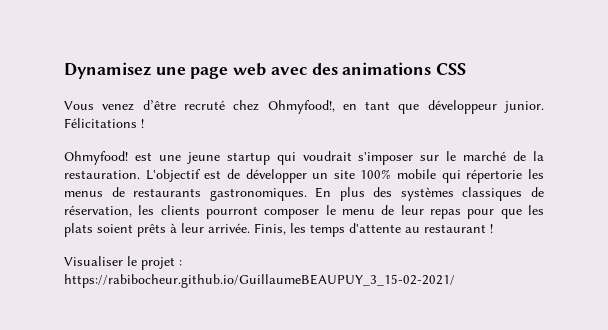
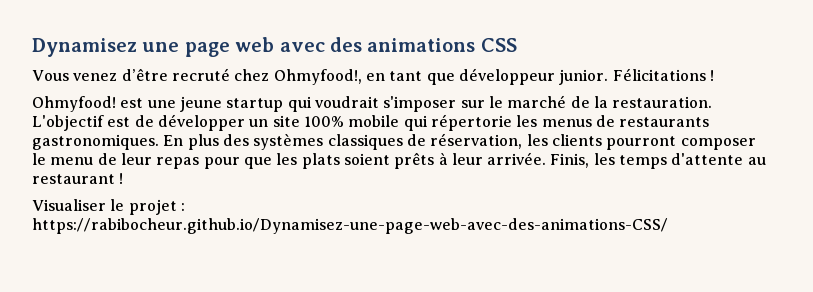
- Visualiser le projet : https://rabibocheur.github.io/GuillaumeBEAUPUY_3_15-02-2021/
+ Visualiser le projet : https://rabibocheur.github.io/Dynamisez-une-page-web-avec-des-animations-CSS/

